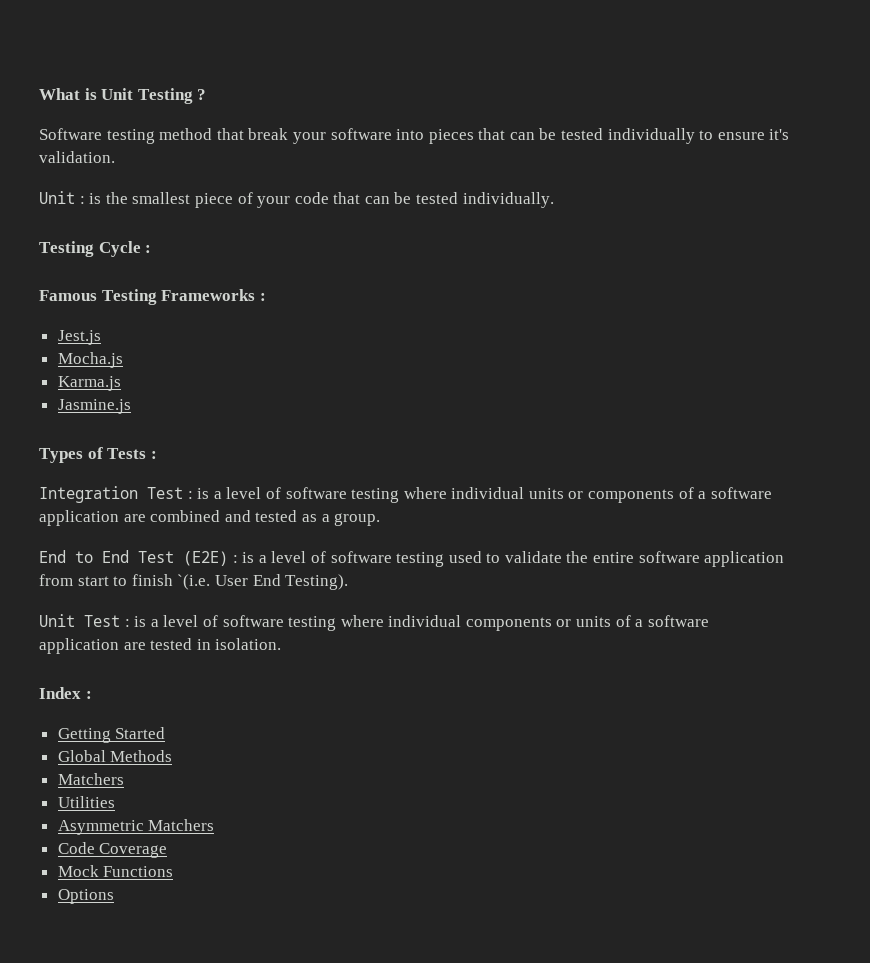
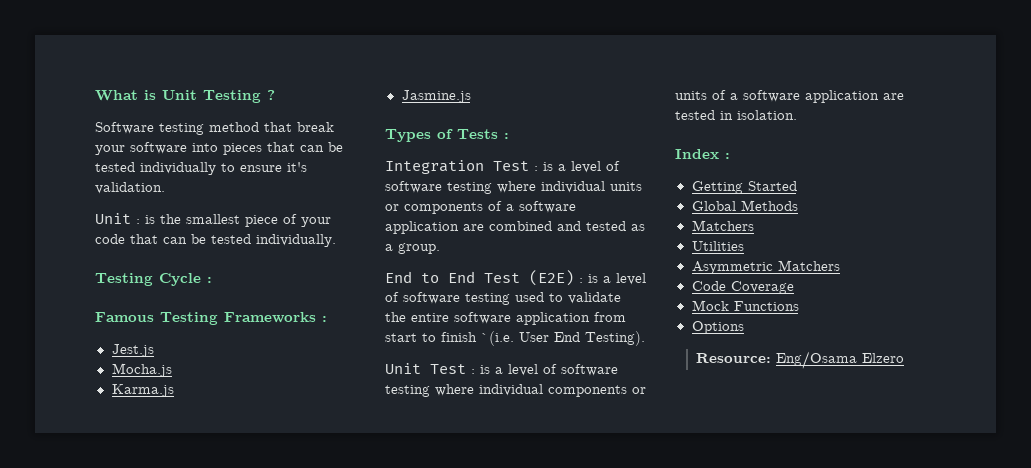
+ Resource: Eng/Osama Elzero

